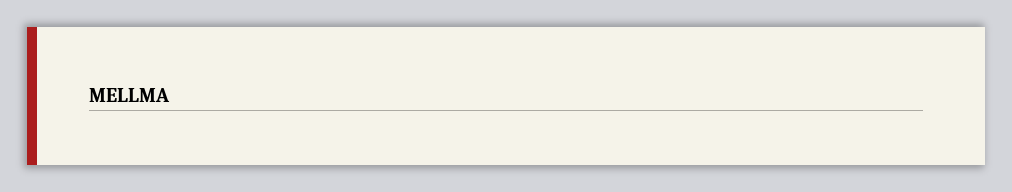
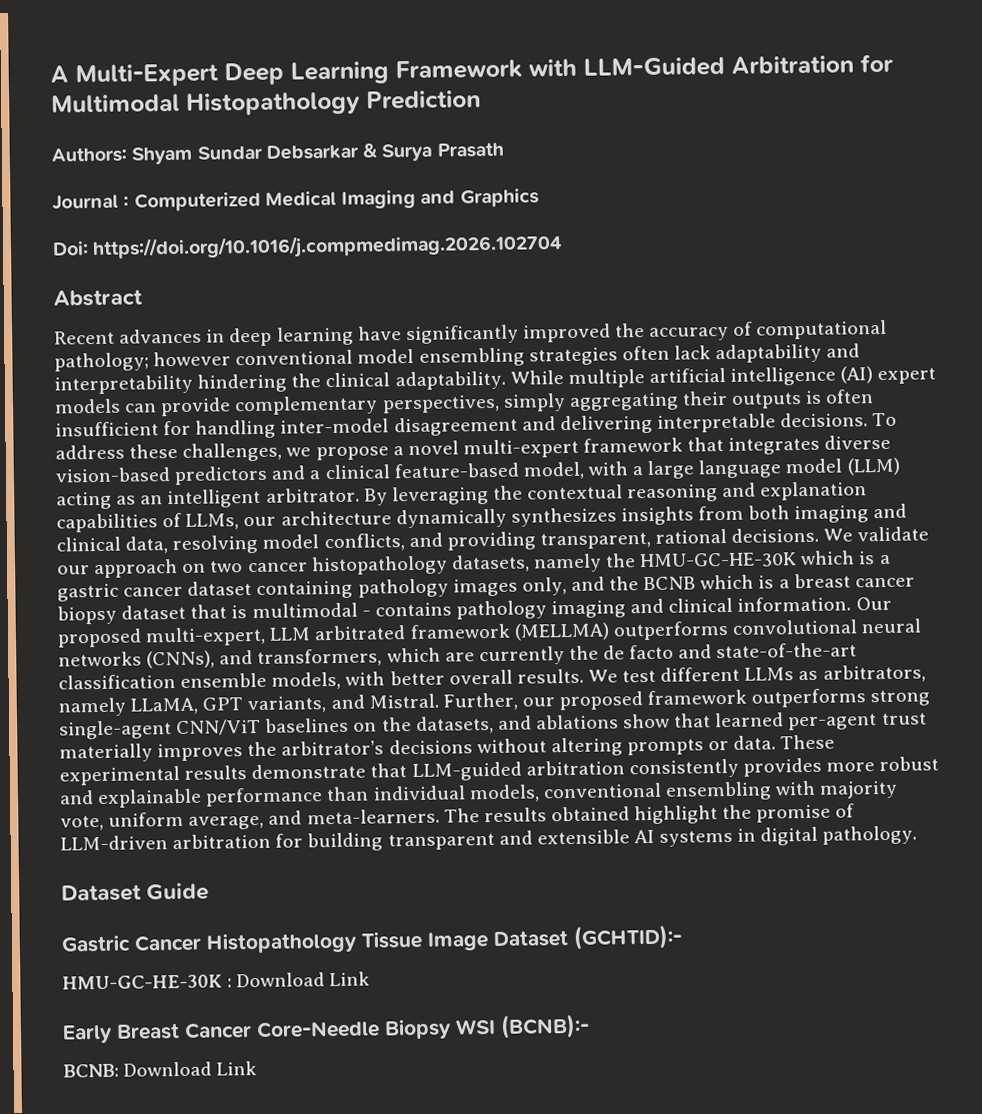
- MELLMA
+ A Multi-Expert Deep Learning Framework with LLM-Guided Arbitration for Multimodal Histopathology Prediction
+ Authors: Shyam Sundar Debsarkar & Surya Prasath
+ Journal : Computerized Medical Imaging and Graphics
+ Doi: https://doi.org/10.1016/j.compmedimag.2026.102704
+ Abstract
+ Recent advances in deep learning have significantly improved the accuracy of computational pathology; however conventional model ensembling strategies often lack adaptability and interpretability hindering the clinical adaptability. While multiple artificial intelligence (AI) expert models can provide complementary perspectives, simply aggregating their outputs is often insufficient for handling inter-model disagreement and delivering interpretable decisions. To address these challenges, we propose a novel multi-expert framework that integrates diverse vision-based predictors and a clinical feature-based model, with a large language model (LLM) acting as an intelligent arbitrator. By leveraging the contextual reasoning and explanation capabilities of LLMs, our architecture dynamically synthesizes insights from both imaging and clinical data, resolving model conflicts, and providing transparent, rational decisions. We validate our approach on two cancer histopathology datasets, namely the HMU-GC-HE-30K which is a gastric cancer dataset containing pathology images only, and the BCNB which is a breast cancer biopsy dataset that is multimodal - contains pathology imaging and clinical information. Our proposed multi-expert, LLM arbitrated framework (MELLMA) outperforms convolutional neural networks (CNNs), and transformers, which are currently the de facto and state-of-the-art classification ensemble models, with better overall results. We test different LLMs as arbitrators, namely LLaMA, GPT variants, and Mistral. Further, our proposed framework outperforms strong single-agent CNN/ViT baselines on the datasets, and ablations show that learned per-agent trust materially improves the arbitrator’s decisions without altering prompts or data. These experimental results demonstrate that LLM-guided arbitration consistently provides more robust and explainable performance than individual models, conventional ensembling with majority vote, uniform average, and meta-learners. The results obtained highlight the promise of LLM-driven arbitration for building transparent and extensible AI systems in digital pathology.
+ Dataset Guide
+ Gastric Cancer Histopathology Tissue Image Dataset (GCHTID):-
+ HMU-GC-HE-30K : Download Link
+ Early Breast Cancer Core-Needle Biopsy WSI (BCNB):-
+ BCNB: Download Link

